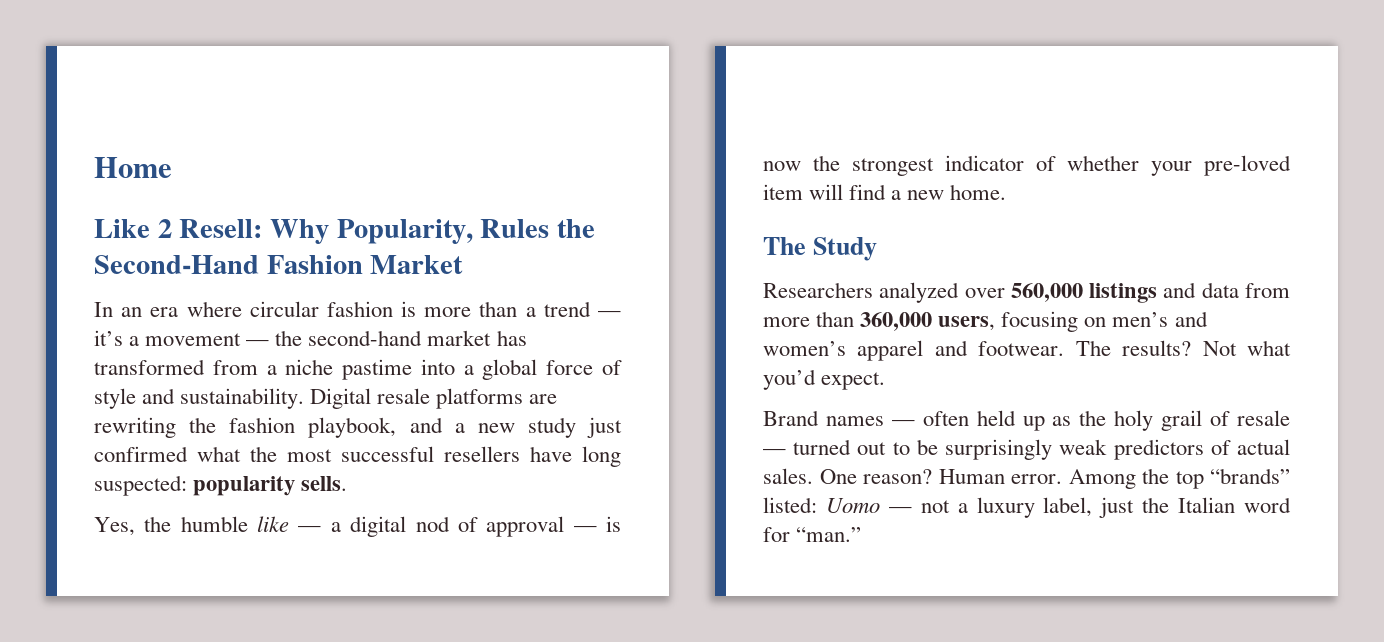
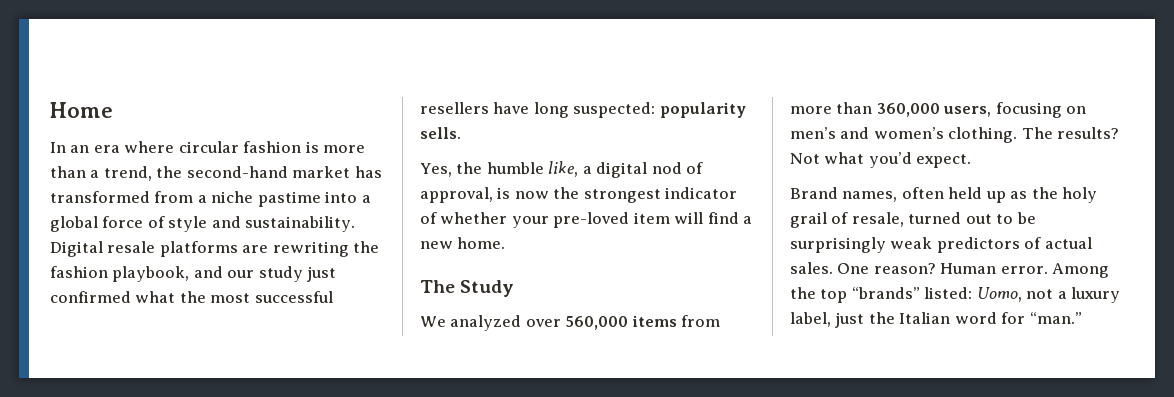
- Like 2 Resell: Why Popularity, Rules the Second-Hand Fashion Market
- In an era where circular fashion is more than a trend — it’s a movement — the second-hand market has transformed from a niche pastime into a global force of style and sustainability.
+ In an era where circular fashion is more than a trend, the second-hand market has transformed from a niche pastime into a global force of style and sustainability.
- Digital resale platforms are rewriting the fashion playbook, and a new study just confirmed what the most successful resellers have long suspected: popularity sells.
+ Digital resale platforms are rewriting the fashion playbook, and our study just confirmed what the most successful resellers have long suspected: popularity sells.
- Yes, the humble like — a digital nod of approval — is now the strongest indicator of whether your pre-loved item will find a new home.
+ Yes, the humble like, a digital nod of approval, is now the strongest indicator of whether your pre-loved item will find a new home.
- Researchers analyzed over 560,000 listings and data from more than 360,000 users, focusing on men’s and women’s apparel and footwear.
+ We analyzed over 560,000 items from more than 360,000 users, focusing on men’s and women’s clothing.
- Brand names — often held up as the holy grail of resale — turned out to be surprisingly weak predictors of actual sales.
+ Brand names, often held up as the holy grail of resale, turned out to be surprisingly weak predictors of actual sales.
- Among the top “brands” listed: Uomo — not a luxury label, just the Italian word for “man.”
+ Among the top “brands” listed: Uomo, not a luxury label, just the Italian word for “man.”

